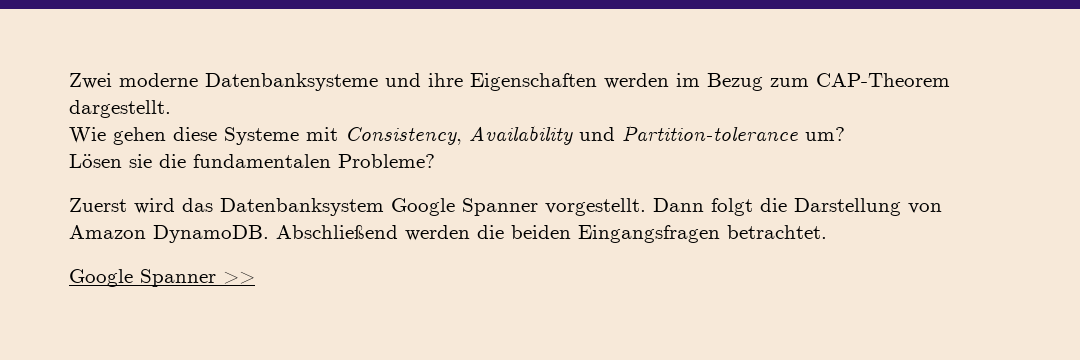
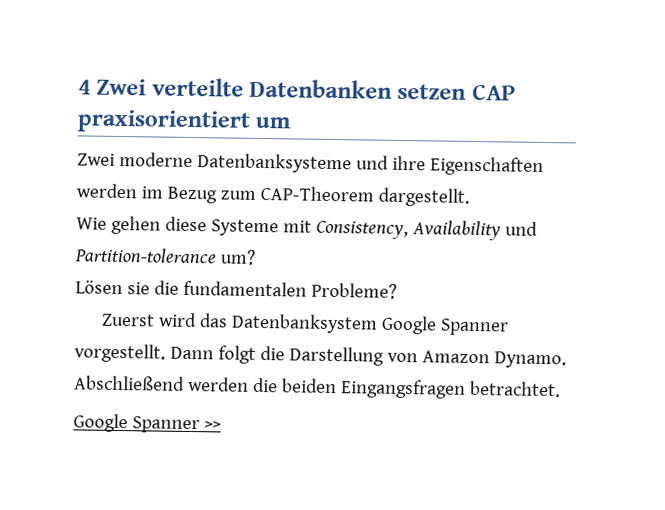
+ 4 Zwei verteilte Datenbanken setzen CAP praxisorientiert um
- Dann folgt die Darstellung von Amazon DynamoDB.
+ Dann folgt die Darstellung von Amazon Dynamo.

